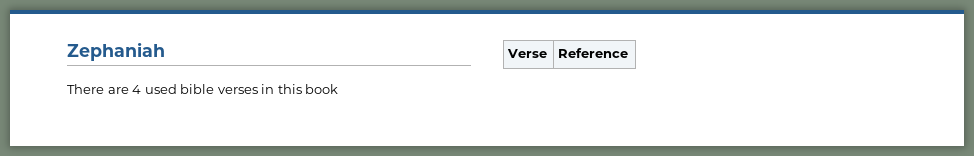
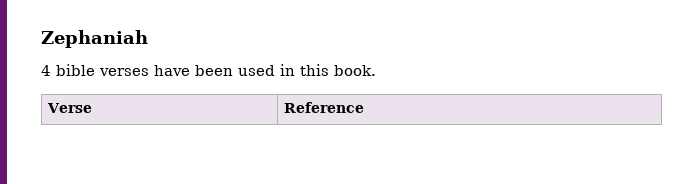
- There are 4 used bible verses in this book
+ 4 bible verses have been used in this book.

